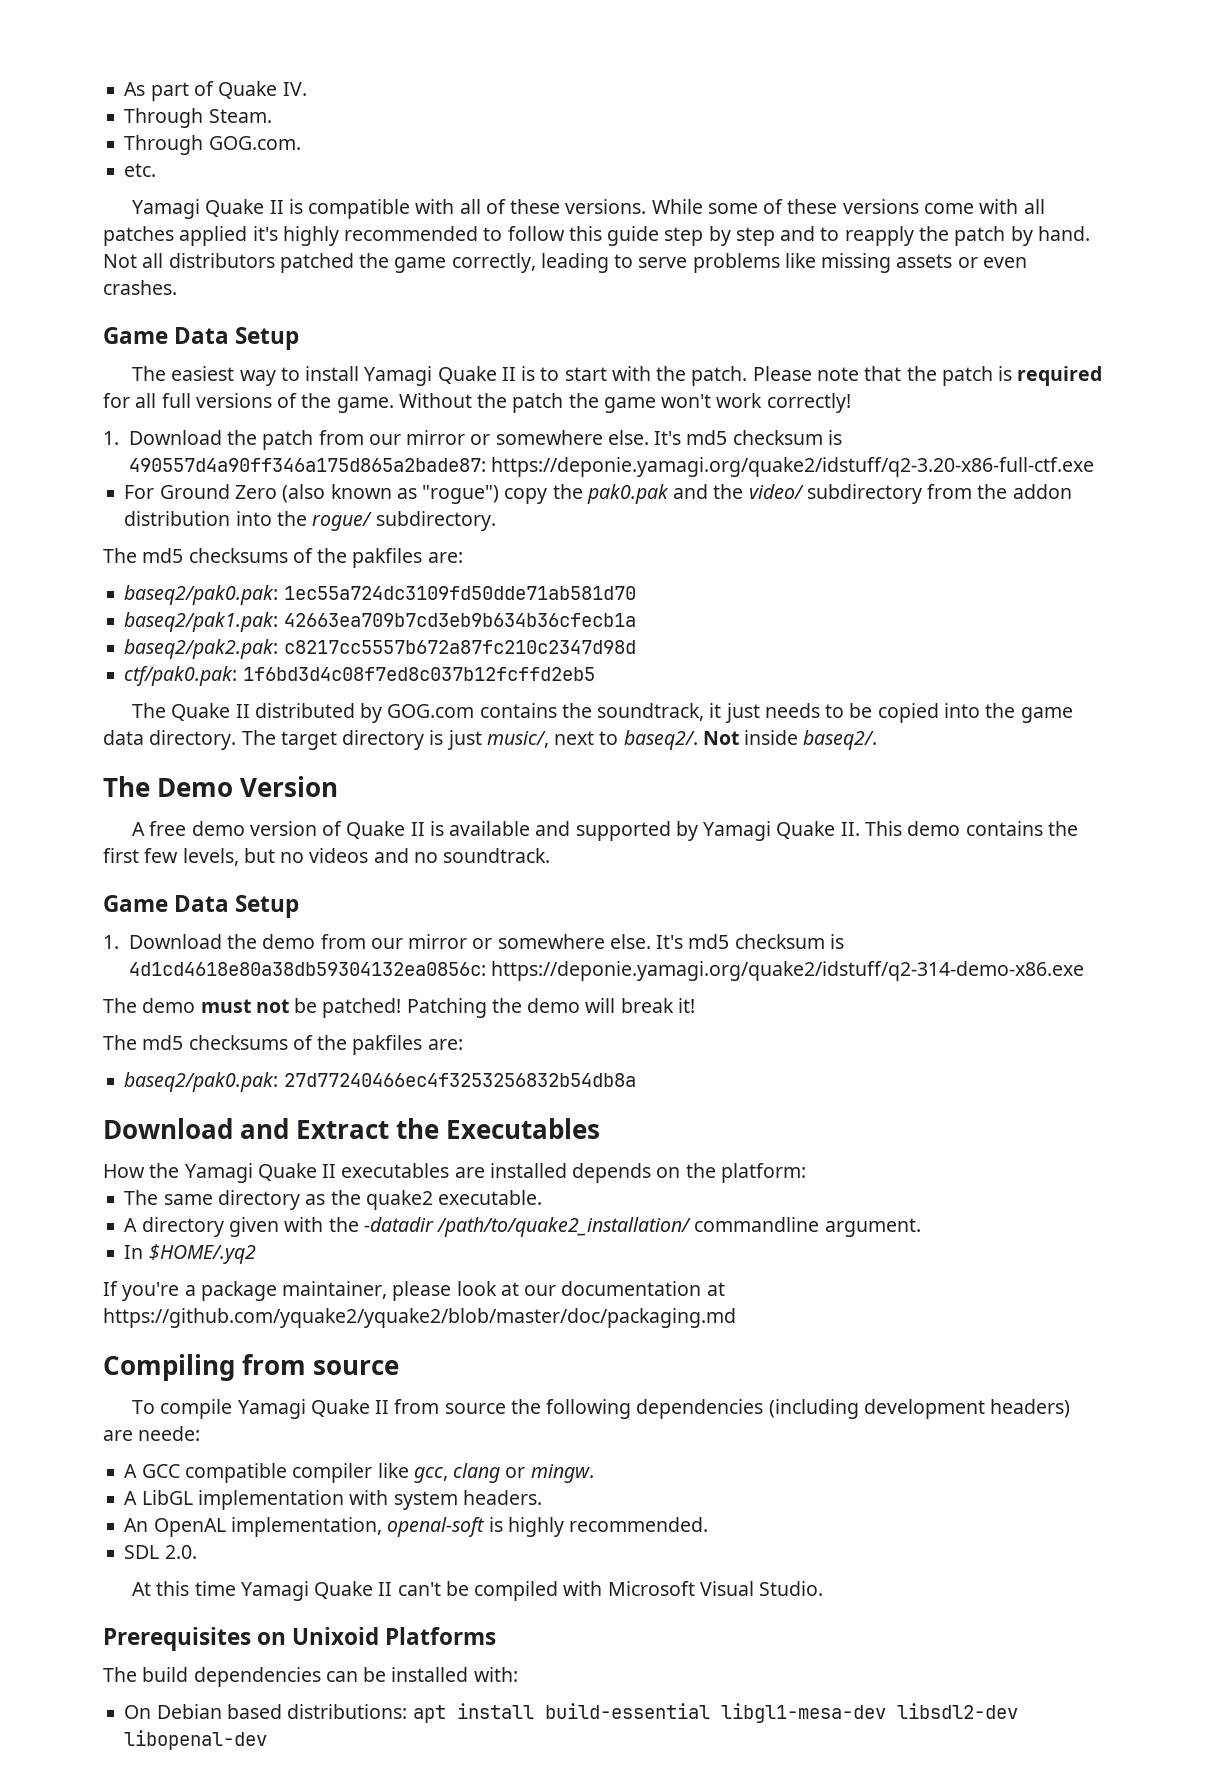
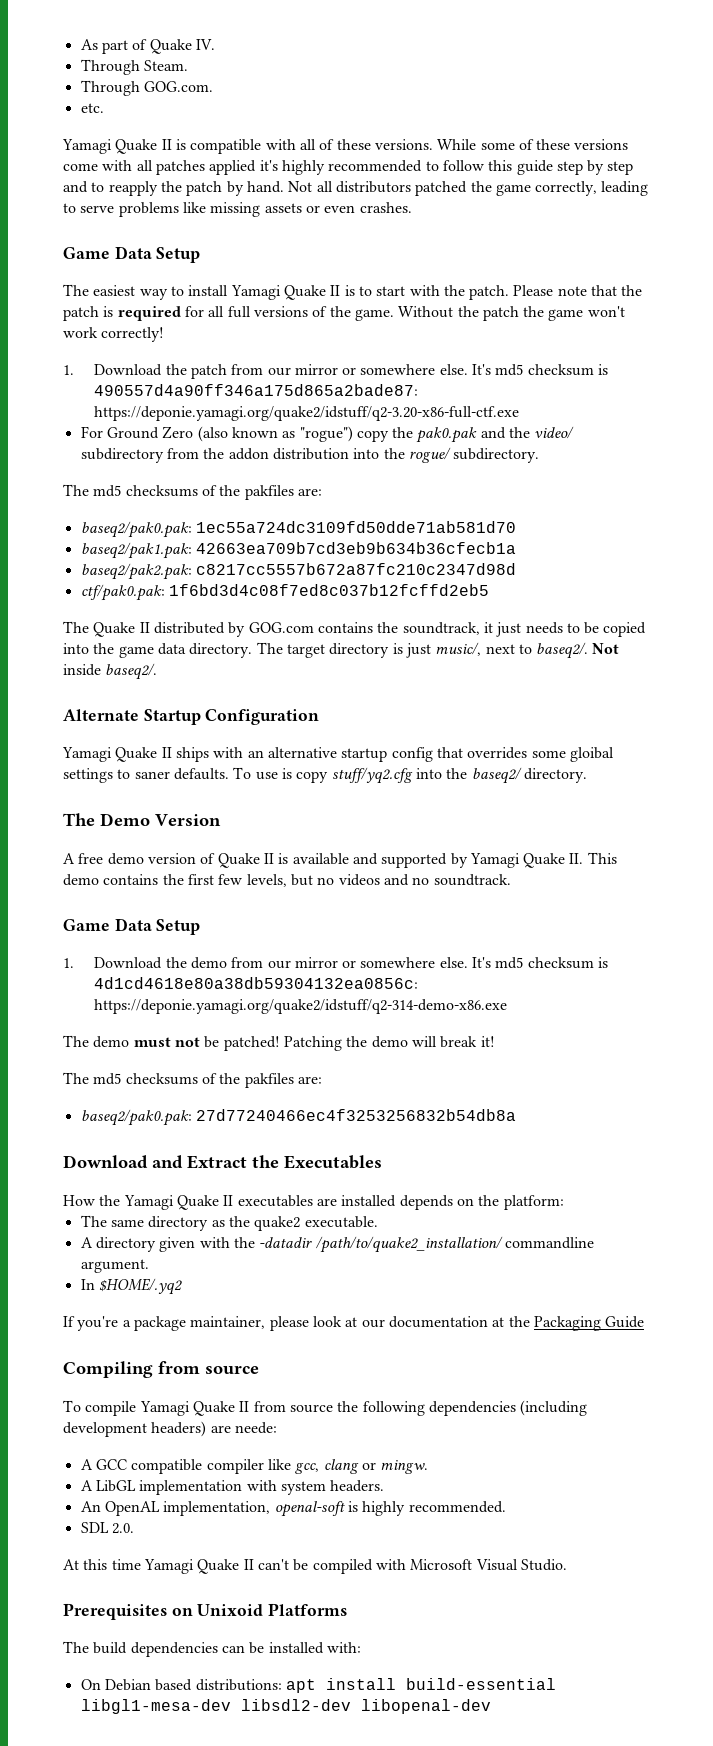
+ Alternate Startup Configuration
+ Yamagi Quake II ships with an alternative startup config that overrides some gloibal settings to saner defaults. To use is copy stuff/yq2.cfg into the baseq2/ directory.
- If you're a package maintainer, please look at our documentation at https://github.com/yquake2/yquake2/blob/master/doc/packaging.md
+ If you're a package maintainer, please look at our documentation at the Packaging Guide

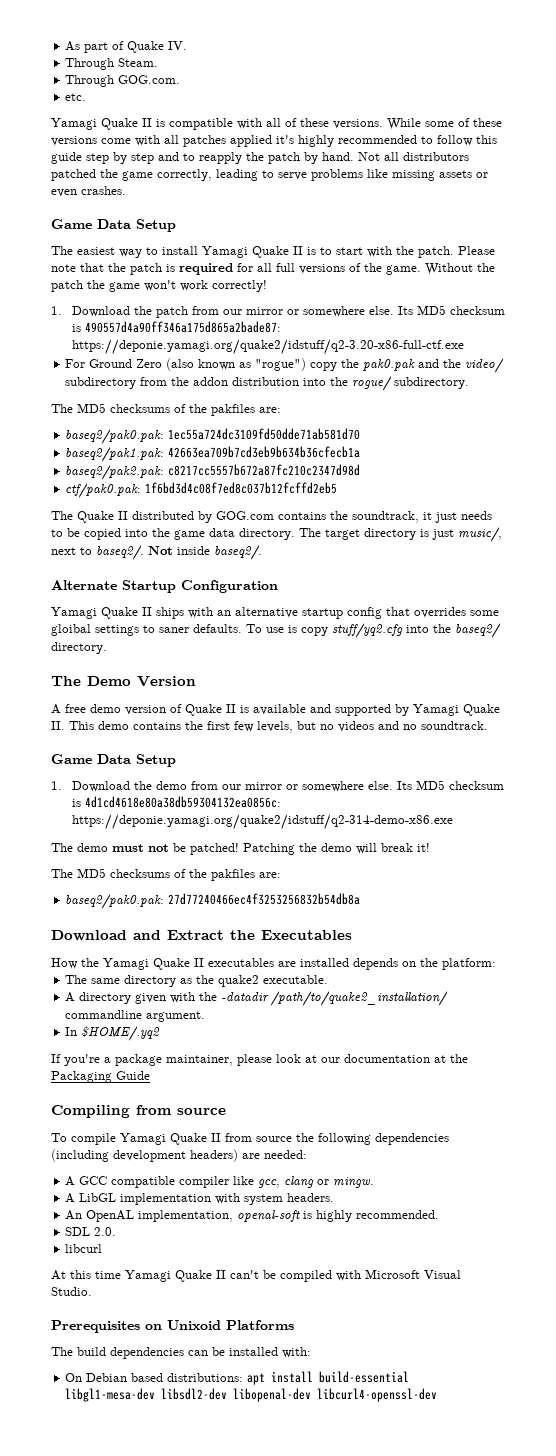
- It's md5 checksum is 490557d4a90ff346a175d865a2bade87: https://deponie.yamagi.org/quake2/idstuff/q2-3.20-x86-full-ctf.exe
+ Its MD5 checksum is 490557d4a90ff346a175d865a2bade87: https://deponie.yamagi.org/quake2/idstuff/q2-3.20-x86-full-ctf.exe
  For Ground Zero (also known as "rogue") copy the pak0.pak and the video/ subdirectory from the addon distribution into the rogue/ subdirectory.
- The md5 checksums of the pakfiles are:
+ The MD5 checksums of the pakfiles are:
- It's md5 checksum is 4d1cd4618e80a38db59304132ea0856c: https://deponie.yamagi.org/quake2/idstuff/q2-314-demo-x86.exe
+ Its MD5 checksum is 4d1cd4618e80a38db59304132ea0856c: https://deponie.yamagi.org/quake2/idstuff/q2-314-demo-x86.exe
  Patching the demo will break it!
- The md5 checksums of the pakfiles are:
+ The MD5 checksums of the pakfiles are:
- To compile Yamagi Quake II from source the following dependencies (including development headers) are neede:
+ To compile Yamagi Quake II from source the following dependencies (including development headers) are needed:
+ libcurl
- On Debian based distributions: apt install build-essential libgl1-mesa-dev libsdl2-dev libopenal-dev
+ On Debian based distributions: apt install build-essential libgl1-mesa-dev libsdl2-dev libopenal-dev libcurl4-openssl-dev

